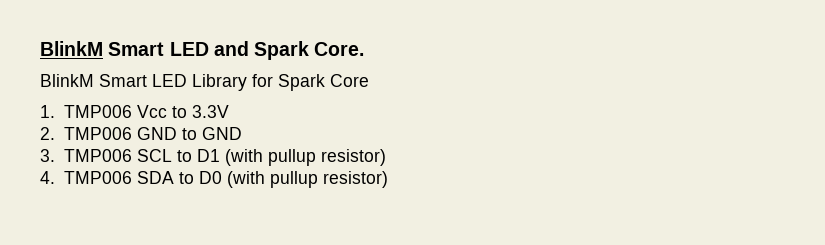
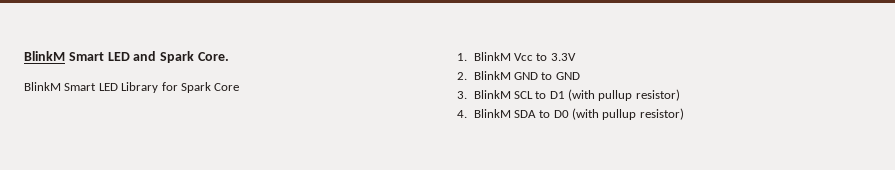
- 1. TMP006 Vcc to 3.3V
+ 1. BlinkM Vcc to 3.3V
- 2. TMP006 GND to GND
+ 2. BlinkM GND to GND
- 3. TMP006 SCL to D1 (with pullup resistor)
+ 3. BlinkM SCL to D1 (with pullup resistor)
- 4. TMP006 SDA to D0 (with pullup resistor)
+ 4. BlinkM SDA to D0 (with pullup resistor)

